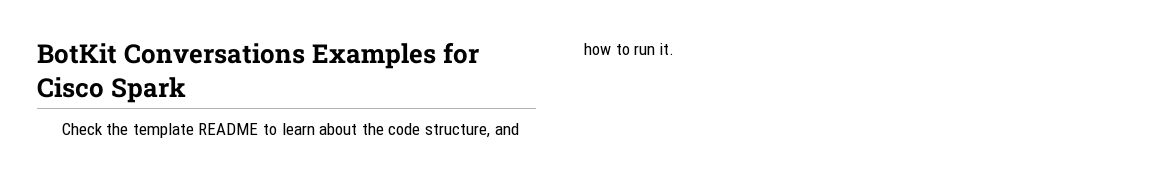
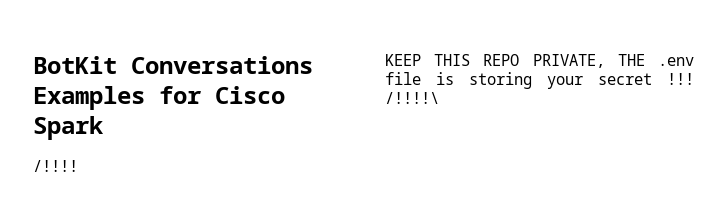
- Check the template README to learn about the code structure, and how to run it.
+ /!!!!
+ KEEP THIS REPO PRIVATE, THE .env file is storing your secret !!! /!!!!\

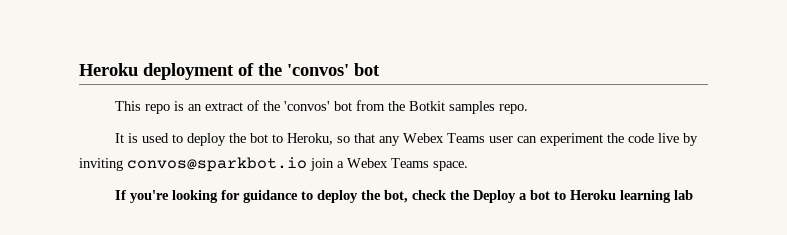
- BotKit Conversations Examples for Cisco Spark
- /!!!!
- KEEP THIS REPO PRIVATE, THE .env file is storing your secret !!! /!!!!\
+ Heroku deployment of the 'convos' bot
+ This repo is an extract of the 'convos' bot from the Botkit samples repo.
+ It is used to deploy the bot to Heroku, so that any Webex Teams user can experiment the code live by inviting convos@sparkbot.io join a Webex Teams space.
+ If you're looking for guidance to deploy the bot, check the Deploy a bot to Heroku learning lab

